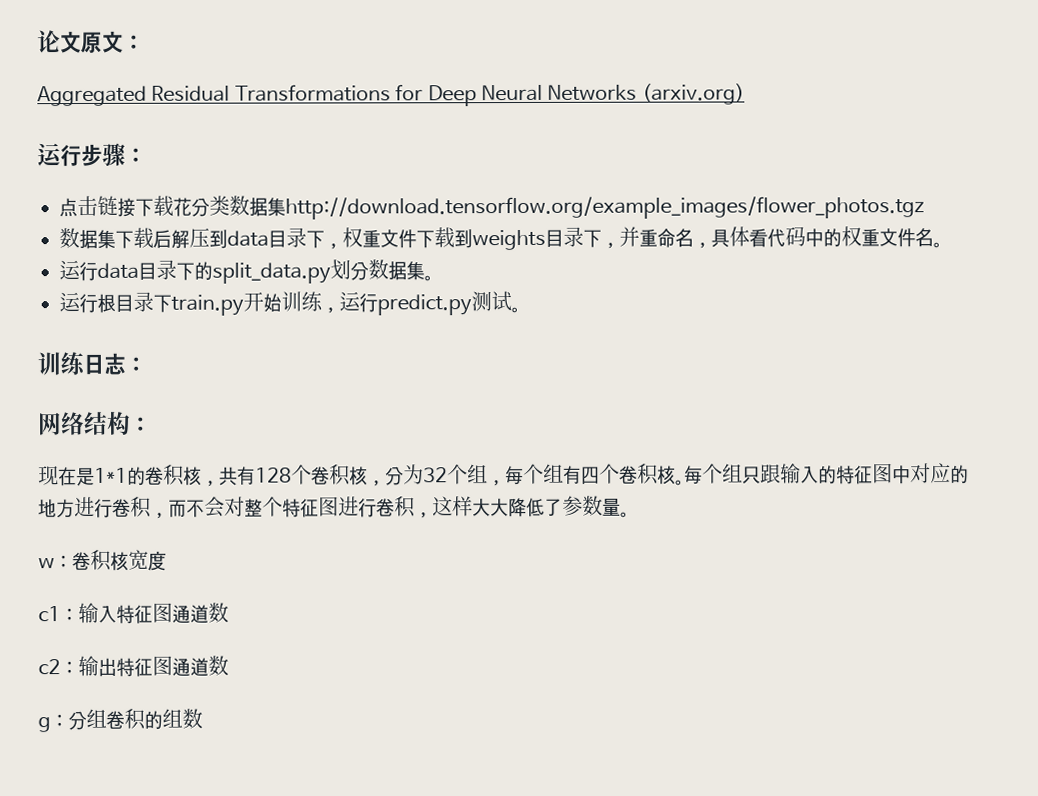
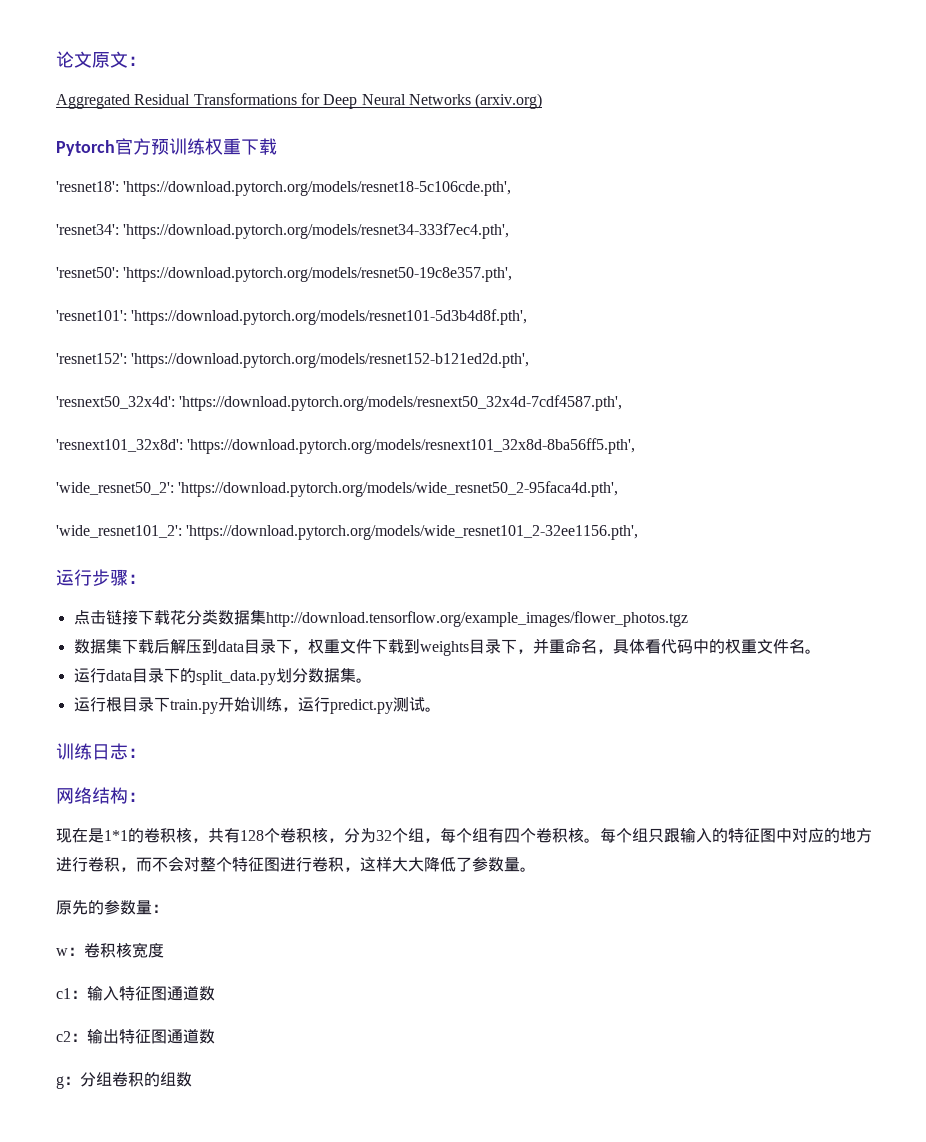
+ Pytorch官方预训练权重下载
+ 'resnet18': 'https://download.pytorch.org/models/resnet18-5c106cde.pth',
+ 'resnet34': 'https://download.pytorch.org/models/resnet34-333f7ec4.pth',
+ 'resnet50': 'https://download.pytorch.org/models/resnet50-19c8e357.pth',
+ 'resnet101': 'https://download.pytorch.org/models/resnet101-5d3b4d8f.pth',
+ 'resnet152': 'https://download.pytorch.org/models/resnet152-b121ed2d.pth',
+ 'resnext50_32x4d': 'https://download.pytorch.org/models/resnext50_32x4d-7cdf4587.pth',
+ 'resnext101_32x8d': 'https://download.pytorch.org/models/resnext101_32x8d-8ba56ff5.pth',
+ 'wide_resnet50_2': 'https://download.pytorch.org/models/wide_resnet50_2-95faca4d.pth',
+ 'wide_resnet101_2': 'https://download.pytorch.org/models/wide_resnet101_2-32ee1156.pth',
+ 原先的参数量：

